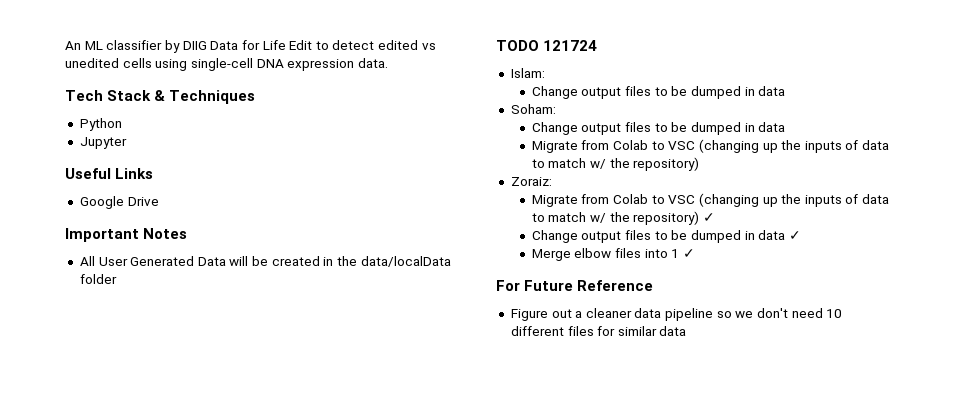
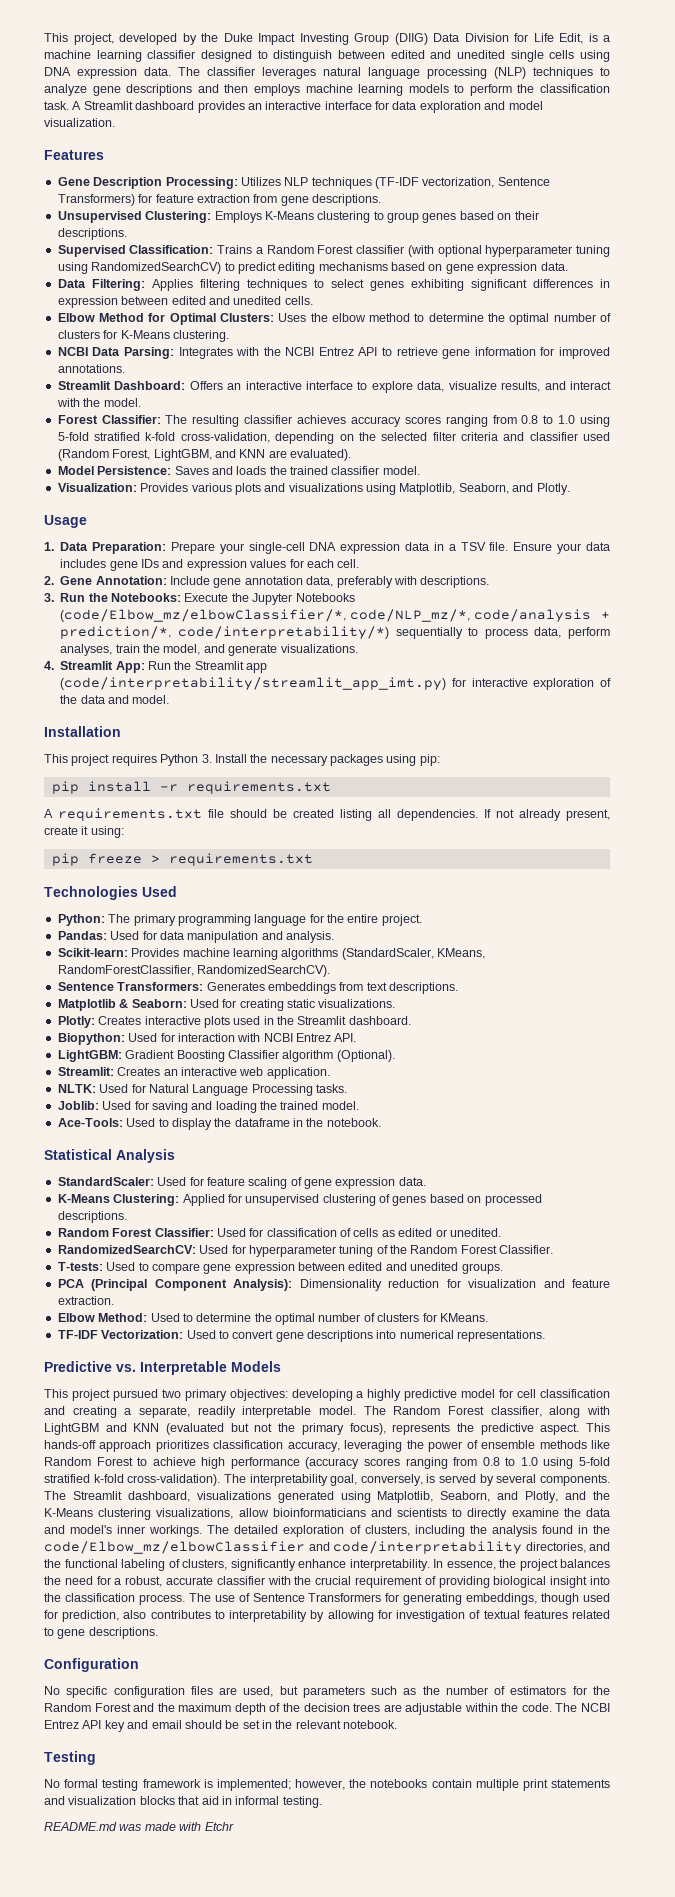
- An ML classifier by DIIG Data for Life Edit to detect edited vs unedited cells using single-cell DNA expression data.
- Tech Stack & Techniques
- Python
- Jupyter
- Useful Links
- Google Drive
- Important Notes
- All User Generated Data will be created in the data/localData folder
- TODO 121724
- Islam:
- Change output files to be dumped in data
- Soham:
- Change output files to be dumped in data
- Migrate from Colab to VSC (changing up the inputs of data to match w/ the repository)
- Zoraiz:
- Migrate from Colab to VSC (changing up the inputs of data to match w/ the repository) ✓
- Change output files to be dumped in data ✓
- Merge elbow files into 1 ✓
- For Future Reference
- Figure out a cleaner data pipeline so we don't need 10 different files for similar data
+ This project, developed by the Duke Impact Investing Group (DIIG) Data Division for Life Edit, is a machine learning classifier designed to distinguish between edited and unedited single cells using DNA expression data. The classifier leverages natural language processing (NLP) techniques to analyze gene descriptions and then employs machine learning models to perform the classification task. A Streamlit dashboard provides an interactive interface for data exploration and model visualization.
+ Features
+ Gene Description Processing: Utilizes NLP techniques (TF-IDF vectorization, Sentence Transformers) for feature extraction from gene descriptions.
+ Unsupervised Clustering: Employs K-Means clustering to group genes based on their descriptions.
+ Supervised Classification: Trains a Random Forest classifier (with optional hyperparameter tuning using RandomizedSearchCV) to predict editing mechanisms based on gene expression data.
+ Data Filtering: Applies filtering techniques to select genes exhibiting significant differences in expression between edited and unedited cells.
+ Elbow Method for Optimal Clusters: Uses the elbow method to determine the optimal number of clusters for K-Means clustering.
+ NCBI Data Parsing: Integrates with the NCBI Entrez API to retrieve gene information for improved annotations.
+ Streamlit Dashboard: Offers an interactive interface to explore data, visualize results, and interact with the model.
+ Forest Classifier: The resulting classifier achieves accuracy scores ranging from 0.8 to 1.0 using 5-fold stratified k-fold cross-validation, depending on the selected filter criteria and classifier used (Random Forest, LightGBM, and KNN are evaluated).
+ Model Persistence: Saves and loads the trained classifier model.
+ Visualization: Provides various plots and visualizations using Matplotlib, Seaborn, and Plotly.
+ Usage
+ 1. Data Preparation: Prepare your single-cell DNA expression data in a TSV file. Ensure your data includes gene IDs and expression values for each cell.
+ 2. Gene Annotation: Include gene annotation data, preferably with descriptions.
+ 3. Run the Notebooks: Execute the Jupyter Notebooks (code/Elbow_mz/elbowClassifier/*, code/NLP_mz/*, code/analysis + prediction/*, code/interpretability/*) sequentially to process data, perform analyses, train the model, and generate visualizations.
+ 4. Streamlit App: Run the Streamlit app (code/interpretability/streamlit_app_imt.py) for interactive exploration of the data and model.
+ Installation
+ This project requires Python 3. Install the necessary packages using pip:
+ pip install -r requirements.txt
+ A requirements.txt file should be created listing all dependencies. If not already present, create it using:
+ pip freeze > requirements.txt
+ Technologies Used
+ Python: The primary programming language for the entire project.
+ Pandas: Used for data manipulation and analysis.
+ Scikit-learn: Provides machine learning algorithms (StandardScaler, KMeans, RandomForestClassifier, RandomizedSearchCV).
+ Sentence Transformers: Generates embeddings from text descriptions.
+ Matplotlib & Seaborn: Used for creating static visualizations.
+ Plotly: Creates interactive plots used in the Streamlit dashboard.
+ Biopython: Used for interaction with NCBI Entrez API.
+ LightGBM: Gradient Boosting Classifier algorithm (Optional).
+ Streamlit: Creates an interactive web application.
+ NLTK: Used for Natural Language Processing tasks.
+ Joblib: Used for saving and loading the trained model.
+ Ace-Tools: Used to display the dataframe in the notebook.
+ Statistical Analysis
+ StandardScaler: Used for feature scaling of gene expression data.
+ K-Means Clustering: Applied for unsupervised clustering of genes based on processed descriptions.
+ Random Forest Classifier: Used for classification of cells as edited or unedited.
+ RandomizedSearchCV: Used for hyperparameter tuning of the Random Forest Classifier.
+ T-tests: Used to compare gene expression between edited and unedited groups.
+ PCA (Principal Component Analysis): Dimensionality reduction for visualization and feature extraction.
+ Elbow Method: Used to determine the optimal number of clusters for KMeans.
+ TF-IDF Vectorization: Used to convert gene descriptions into numerical representations.
+ Predictive vs. Interpretable Models
+ This project pursued two primary objectives: developing a highly predictive model for cell classification and creating a separate, readily interpretable model. The Random Forest classifier, along with LightGBM and KNN (evaluated but not the primary focus), represents the predictive aspect. This hands-off approach prioritizes classification accuracy, leveraging the power of ensemble methods like Random Forest to achieve high performance (accuracy scores ranging from 0.8 to 1.0 using 5-fold stratified k-fold cross-validation). The interpretability goal, conversely, is served by several components. The Streamlit dashboard, visualizations generated using Matplotlib, Seaborn, and Plotly, and the K-Means clustering visualizations, allow bioinformaticians and scientists to directly examine the data and model's inner workings. The detailed exploration of clusters, including the analysis found in the code/Elbow_mz/elbowClassifier and code/interpretability directories, and the functional labeling of clusters, significantly enhance interpretability. In essence, the project balances the need for a robust, accurate classifier with the crucial requirement of providing biological insight into the classification process. The use of Sentence Transformers for generating embeddings, though used for prediction, also contributes to interpretability by allowing for investigation of textual features related to gene descriptions.
+ Configuration
+ No specific configuration files are used, but parameters such as the number of estimators for the Random Forest and the maximum depth of the decision trees are adjustable within the code. The NCBI Entrez API key and email should be set in the relevant notebook.
+ Testing
+ No formal testing framework is implemented; however, the notebooks contain multiple print statements and visualization blocks that aid in informal testing.
+ README.md was made with Etchr

